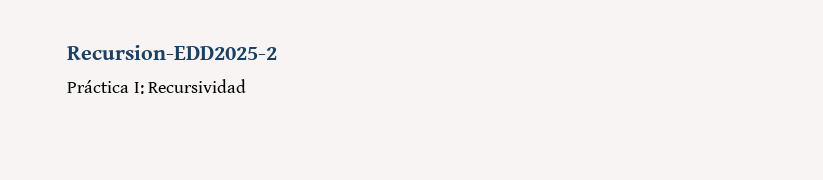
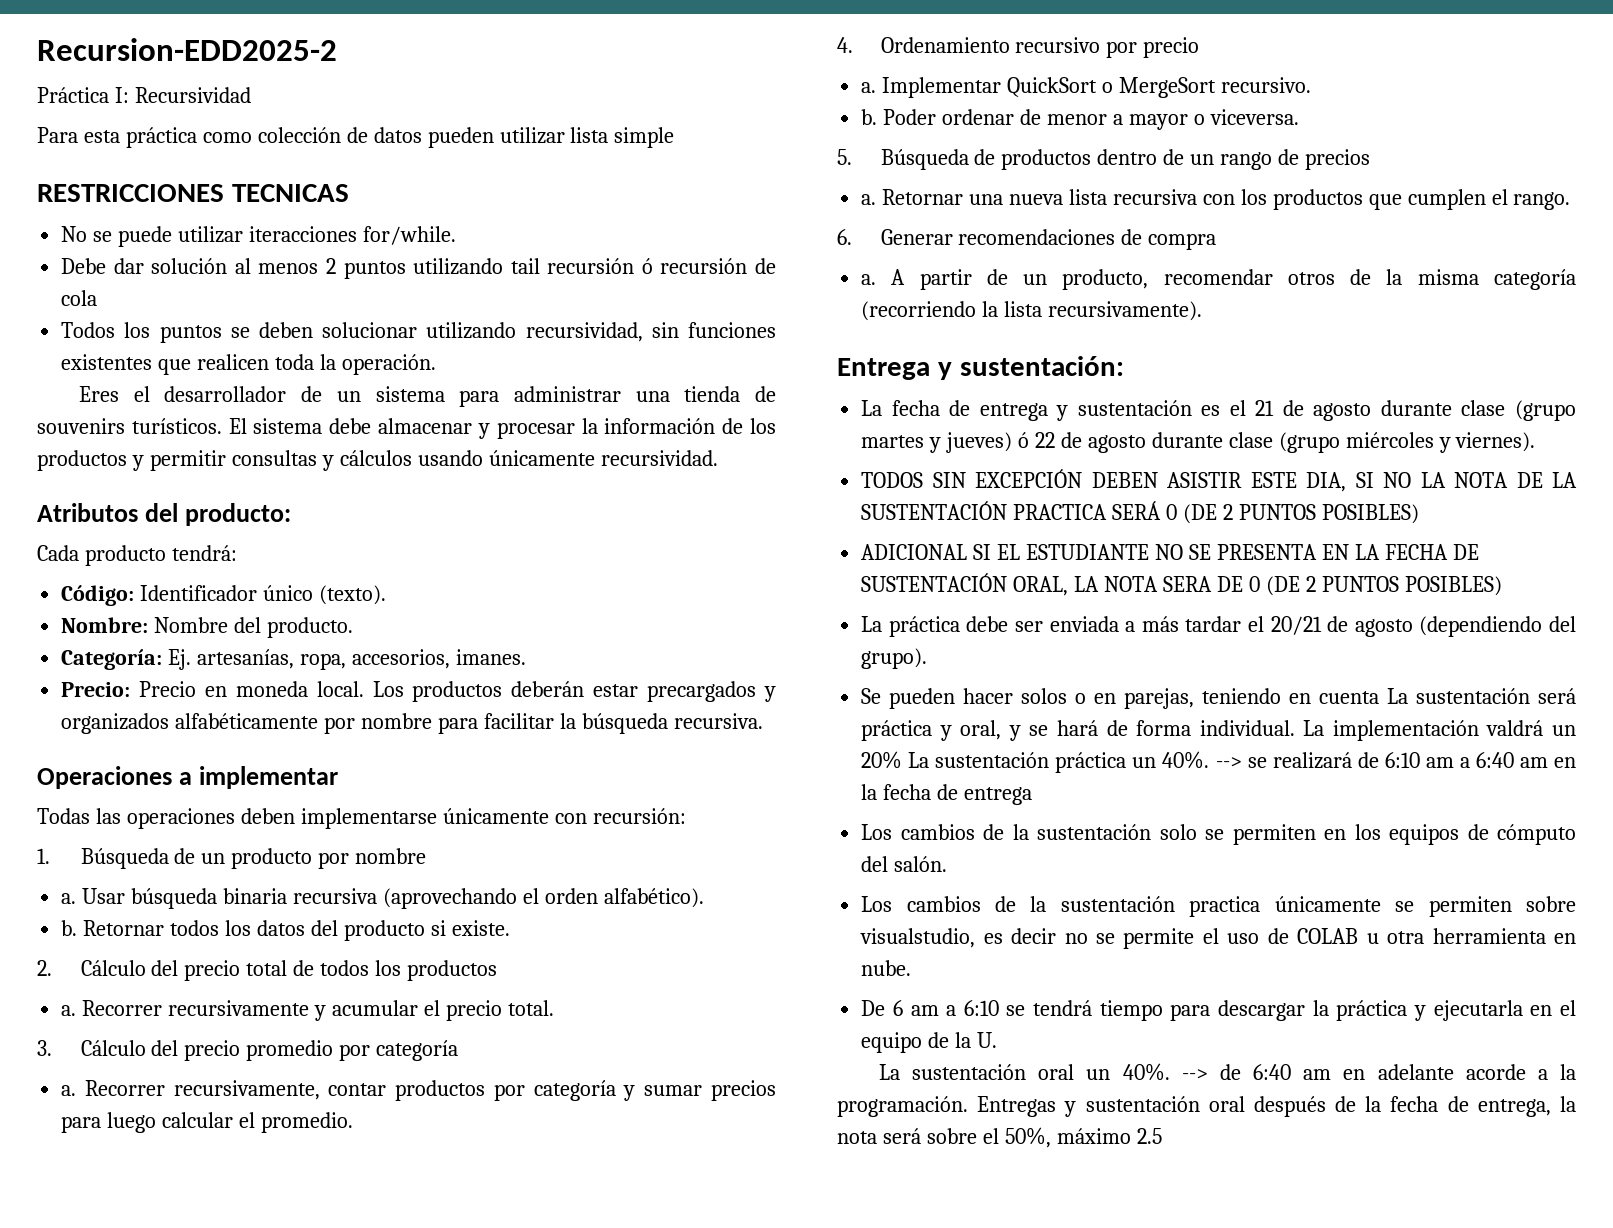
+ Para esta práctica como colección de datos pueden utilizar lista simple
+ RESTRICCIONES TECNICAS
+ No se puede utilizar iteracciones for/while.
+ Debe dar solución al menos 2 puntos utilizando tail recursión ó recursión de cola
+ Todos los puntos se deben solucionar utilizando recursividad, sin funciones existentes que realicen toda la operación.
+ Eres el desarrollador de un sistema para administrar una tienda de souvenirs turísticos. El sistema debe almacenar y procesar la información de los productos y permitir consultas y cálculos usando únicamente recursividad.
+ Atributos del producto:
+ Cada producto tendrá:
+ Código: Identificador único (texto).
+ Nombre: Nombre del producto.
+ Categoría: Ej. artesanías, ropa, accesorios, imanes.
+ Precio: Precio en moneda local. Los productos deberán estar precargados y organizados alfabéticamente por nombre para facilitar la búsqueda recursiva.
+ Operaciones a implementar
+ Todas las operaciones deben implementarse únicamente con recursión:
+ 1. Búsqueda de un producto por nombre
+ a. Usar búsqueda binaria recursiva (aprovechando el orden alfabético).
+ b. Retornar todos los datos del producto si existe.
+ 2. Cálculo del precio total de todos los productos
+ a. Recorrer recursivamente y acumular el precio total.
+ 3. Cálculo del precio promedio por categoría
+ a. Recorrer recursivamente, contar productos por categoría y sumar precios para luego calcular el promedio.
+ 4. Ordenamiento recursivo por precio
+ a. Implementar QuickSort o MergeSort recursivo.
+ b. Poder ordenar de menor a mayor o viceversa.
+ 5. Búsqueda de productos dentro de un rango de precios
+ a. Retornar una nueva lista recursiva con los productos que cumplen el rango.
+ 6. Generar recomendaciones de compra
+ a. A partir de un producto, recomendar otros de la misma categoría (recorriendo la lista recursivamente).
+ Entrega y sustentación:
+ La fecha de entrega y sustentación es el 21 de agosto durante clase (grupo martes y jueves) ó 22 de agosto durante clase (grupo miércoles y viernes).
+ TODOS SIN EXCEPCIÓN DEBEN ASISTIR ESTE DIA, SI NO LA NOTA DE LA SUSTENTACIÓN PRACTICA SERÁ 0 (DE 2 PUNTOS POSIBLES)
+ ADICIONAL SI EL ESTUDIANTE NO SE PRESENTA EN LA FECHA DE SUSTENTACIÓN ORAL, LA NOTA SERA DE 0 (DE 2 PUNTOS POSIBLES)
+ La práctica debe ser enviada a más tardar el 20/21 de agosto (dependiendo del grupo).
+ Se pueden hacer solos o en parejas, teniendo en cuenta La sustentación será práctica y oral, y se hará de forma individual. La implementación valdrá un 20% La sustentación práctica un 40%. --> se realizará de 6:10 am a 6:40 am en la fecha de entrega
+ Los cambios de la sustentación solo se permiten en los equipos de cómputo del salón.
+ Los cambios de la sustentación practica únicamente se permiten sobre visualstudio, es decir no se permite el uso de COLAB u otra herramienta en nube.
+ De 6 am a 6:10 se tendrá tiempo para descargar la práctica y ejecutarla en el equipo de la U.
+ La sustentación oral un 40%. --> de 6:40 am en adelante acorde a la programación. Entregas y sustentación oral después de la fecha de entrega, la nota será sobre el 50%, máximo 2.5

